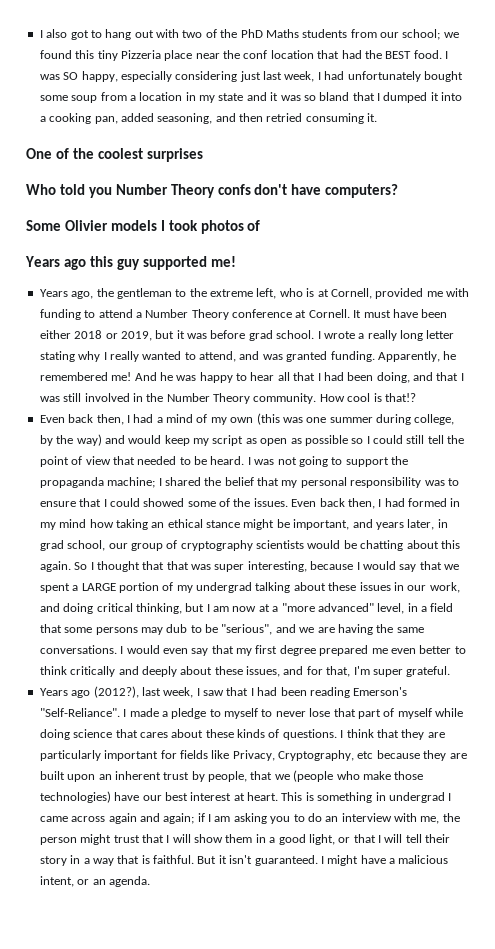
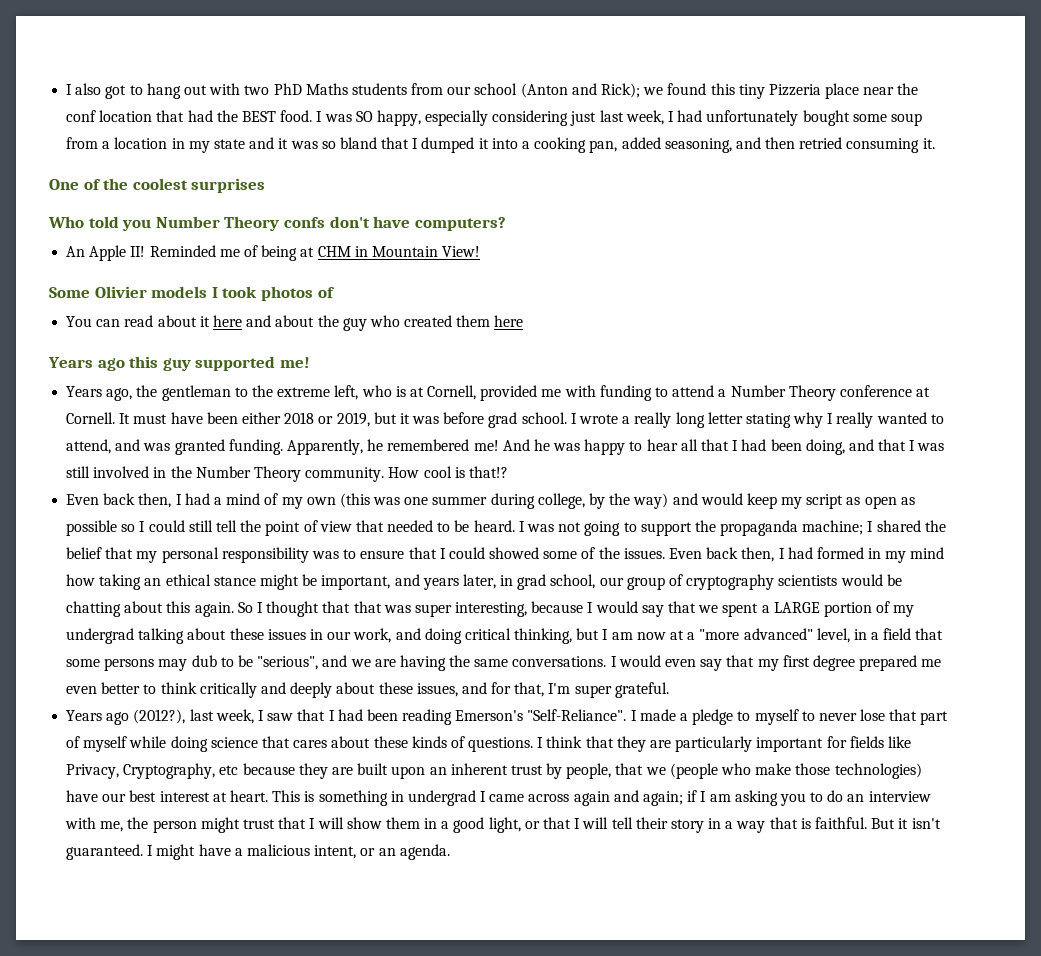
- I also got to hang out with two of the PhD Maths students from our school; we found this tiny Pizzeria place near the conf location that had the BEST food.
+ I also got to hang out with two PhD Maths students from our school (Anton and Rick); we found this tiny Pizzeria place near the conf location that had the BEST food.
+ An Apple II! Reminded me of being at CHM in Mountain View!
+ You can read about it here and about the guy who created them here

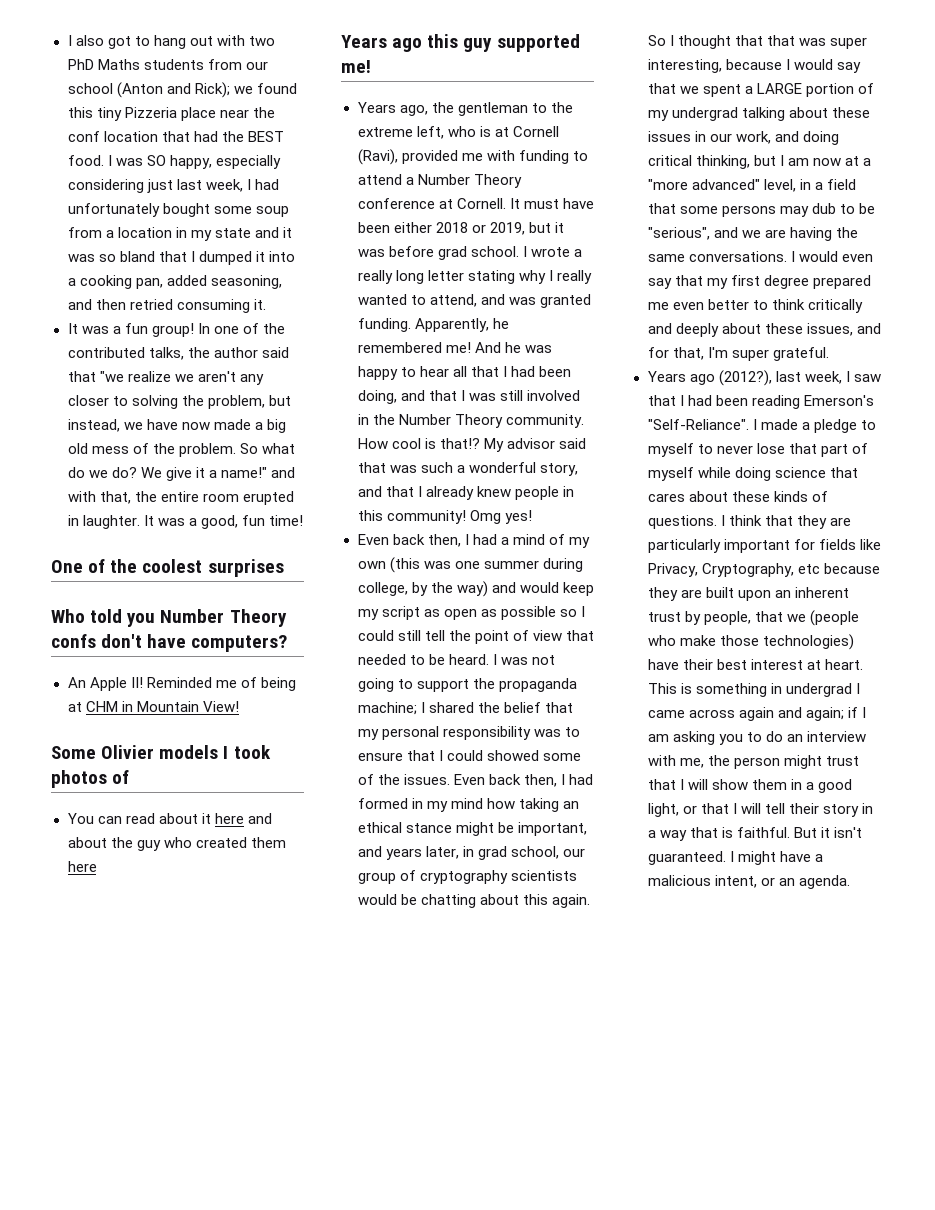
+ It was a fun group! In one of the contributed talks, the author said that "we realize we aren't any closer to solving the problem, but instead, we have now made a big old mess of the problem. So what do we do? We give it a name!" and with that, the entire room erupted in laughter. It was a good, fun time!
- Years ago, the gentleman to the extreme left, who is at Cornell, provided me with funding to attend a Number Theory conference at Cornell.
+ Years ago, the gentleman to the extreme left, who is at Cornell (Ravi), provided me with funding to attend a Number Theory conference at Cornell.
+ My advisor said that was such a wonderful story, and that I already knew people in this community! Omg yes!
- I think that they are particularly important for fields like Privacy, Cryptography, etc because they are built upon an inherent trust by people, that we (people who make those technologies) have our best interest at heart.
+ I think that they are particularly important for fields like Privacy, Cryptography, etc because they are built upon an inherent trust by people, that we (people who make those technologies) have their best interest at heart.

